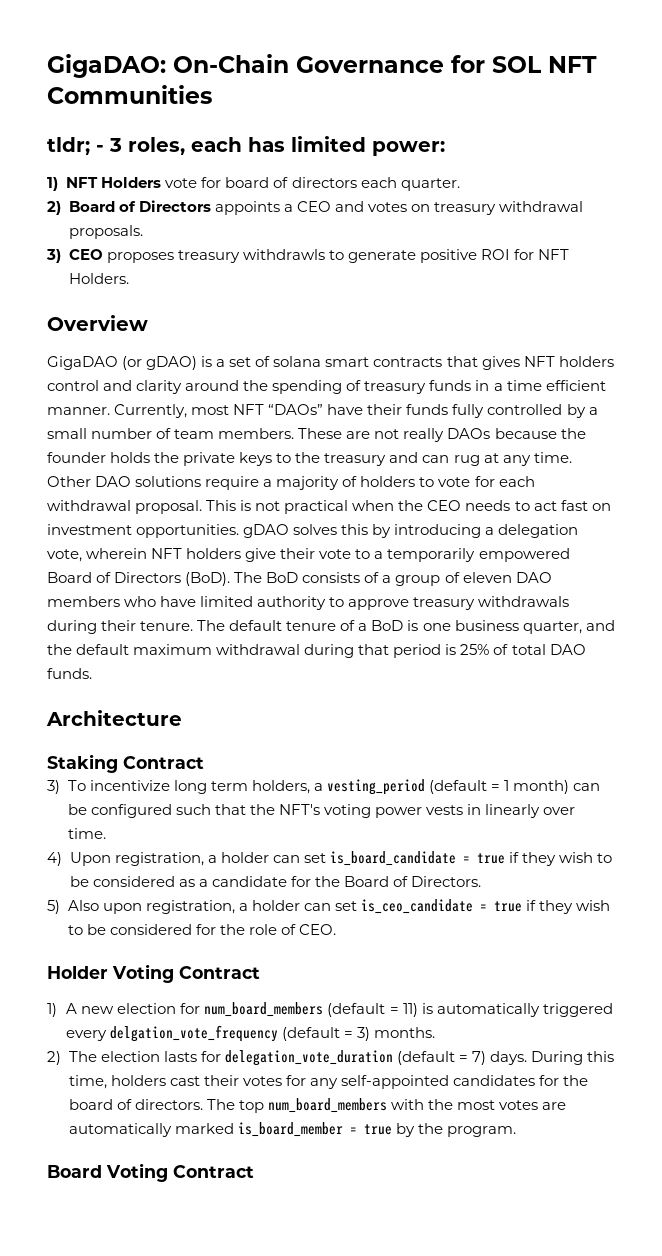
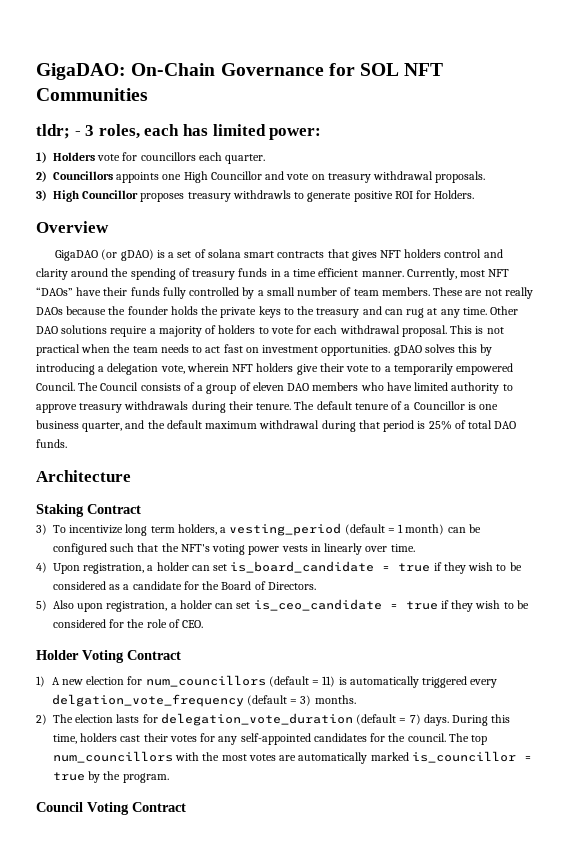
- 1) NFT Holders vote for board of directors each quarter.
+ 1) Holders vote for councillors each quarter.
- 2) Board of Directors appoints a CEO and votes on treasury withdrawal proposals.
+ 2) Councillors appoints one High Councillor and vote on treasury withdrawal proposals.
- 3) CEO proposes treasury withdrawls to generate positive ROI for NFT Holders.
+ 3) High Councillor proposes treasury withdrawls to generate positive ROI for Holders.
- This is not practical when the CEO needs to act fast on investment opportunities. gDAO solves this by introducing a delegation vote, wherein NFT holders give their vote to a temporarily empowered Board of Directors (BoD). The BoD consists of a group of eleven DAO members who have limited authority to approve treasury withdrawals during their tenure.
+ This is not practical when the team needs to act fast on investment opportunities. gDAO solves this by introducing a delegation vote, wherein NFT holders give their vote to a temporarily empowered Council. The Council consists of a group of eleven DAO members who have limited authority to approve treasury withdrawals during their tenure.
- The default tenure of a BoD is one business quarter, and the default maximum withdrawal during that period is 25% of total DAO funds.
+ The default tenure of a Councillor is one business quarter, and the default maximum withdrawal during that period is 25% of total DAO funds.
- 1) A new election for num_board_members (default = 11) is automatically triggered every delgation_vote_frequency (default = 3) months.
+ 1) A new election for num_councillors (default = 11) is automatically triggered every delgation_vote_frequency (default = 3) months.
- During this time, holders cast their votes for any self-appointed candidates for the board of directors.
+ During this time, holders cast their votes for any self-appointed candidates for the council.
- The top num_board_members with the most votes are automatically marked is_board_member = true by the program.
+ The top num_councillors with the most votes are automatically marked is_councillor = true by the program.
- Board Voting Contract
+ Council Voting Contract

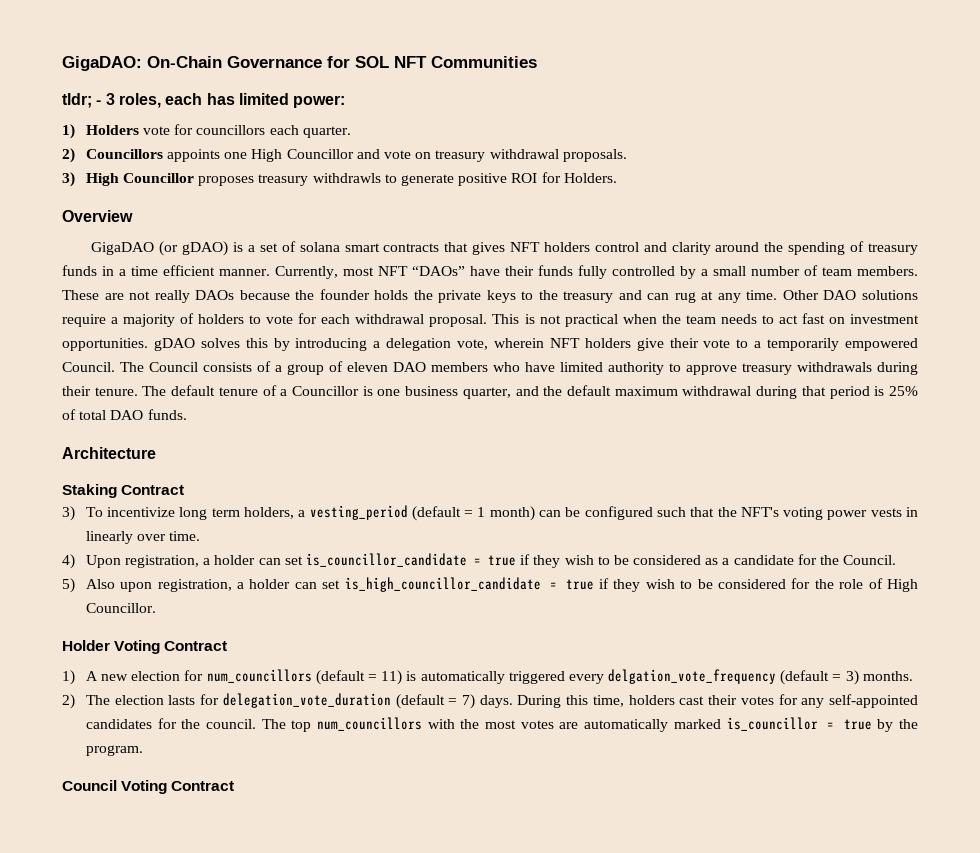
- 4) Upon registration, a holder can set is_board_candidate = true if they wish to be considered as a candidate for the Board of Directors.
+ 4) Upon registration, a holder can set is_councillor_candidate = true if they wish to be considered as a candidate for the Council.
- 5) Also upon registration, a holder can set is_ceo_candidate = true if they wish to be considered for the role of CEO.
+ 5) Also upon registration, a holder can set is_high_councillor_candidate = true if they wish to be considered for the role of High Councillor.

